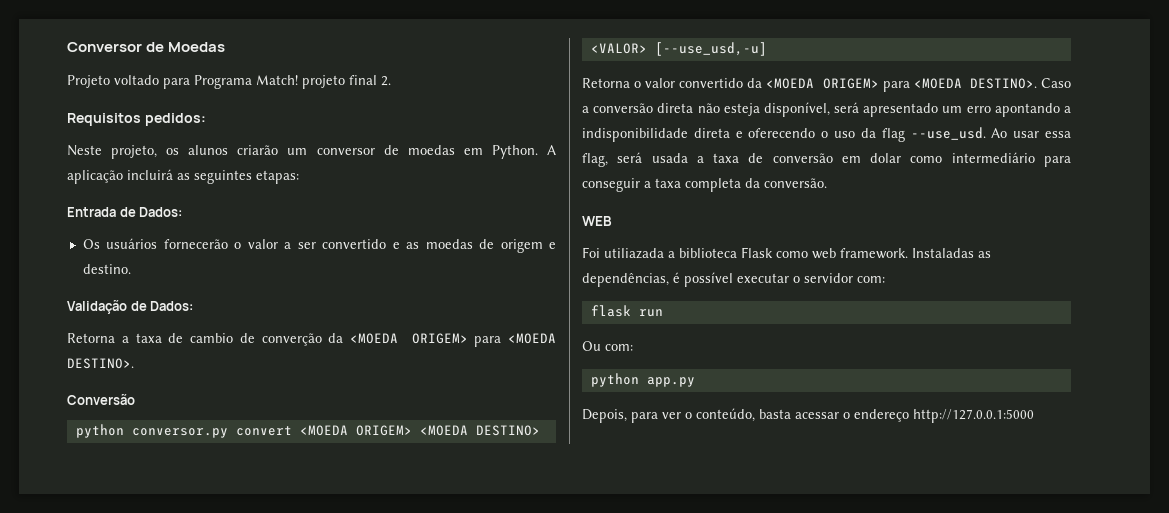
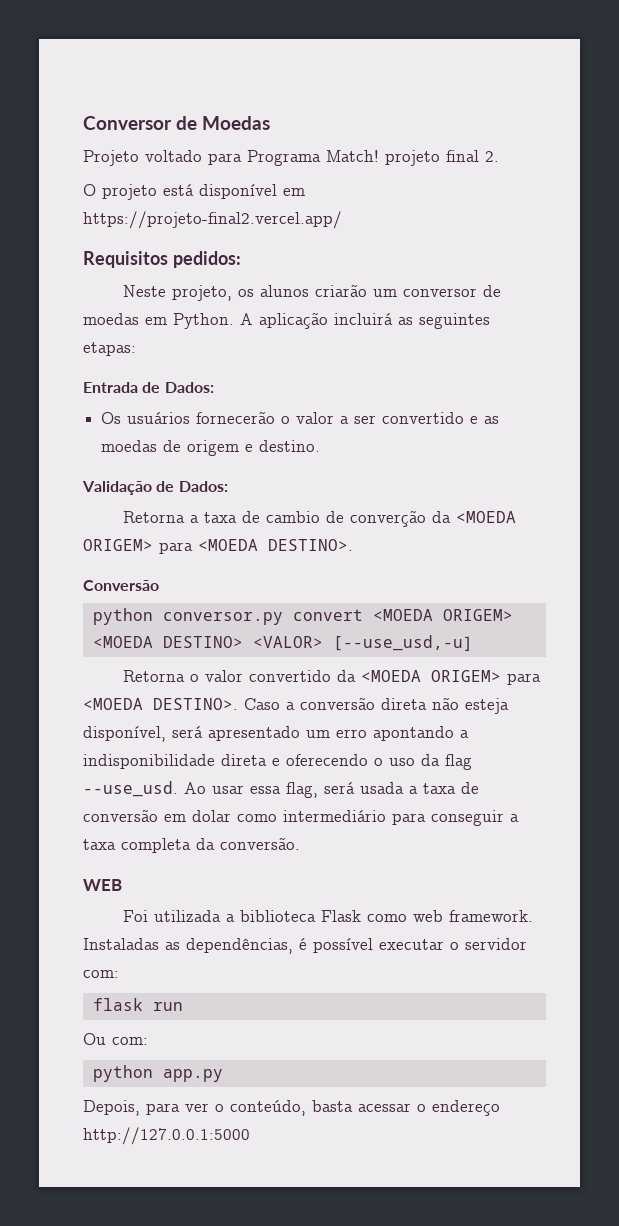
+ O projeto está disponível em https://projeto-final2.vercel.app/
- Foi utiliazada a biblioteca Flask como web framework.
+ Foi utilizada a biblioteca Flask como web framework.

